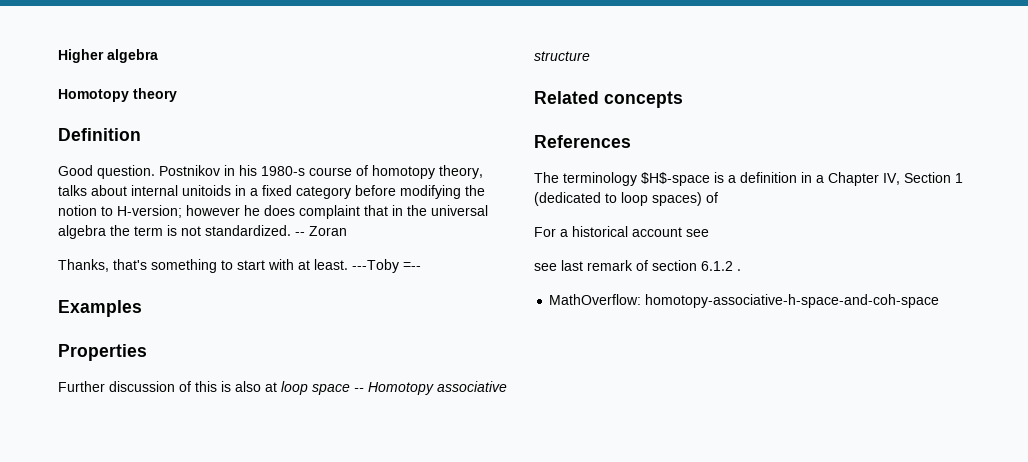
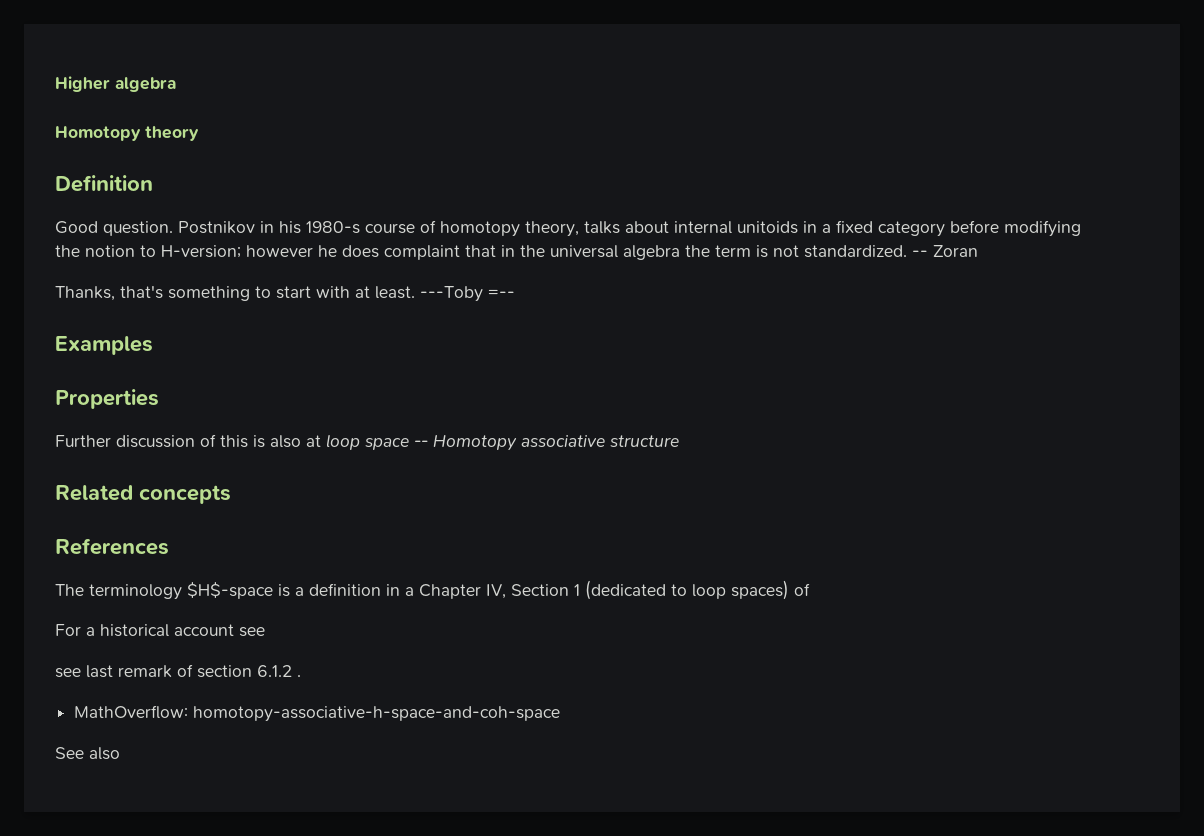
+ See also

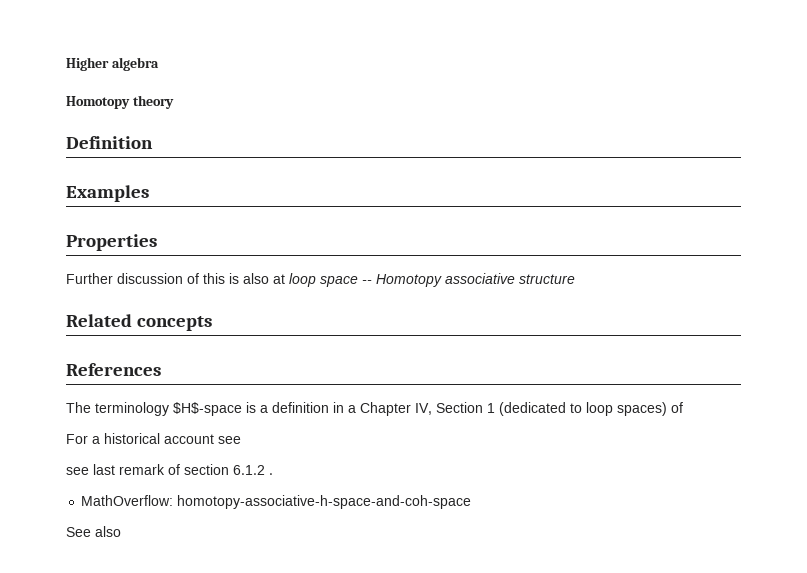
- Good question. Postnikov in his 1980-s course of homotopy theory, talks about internal unitoids in a fixed category before modifying the notion to H-version; however he does complaint that in the universal algebra the term is not standardized. -- Zoran
- Thanks, that's something to start with at least. ---Toby =--

